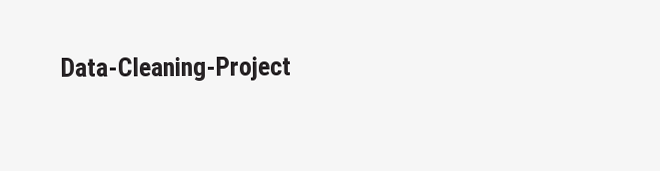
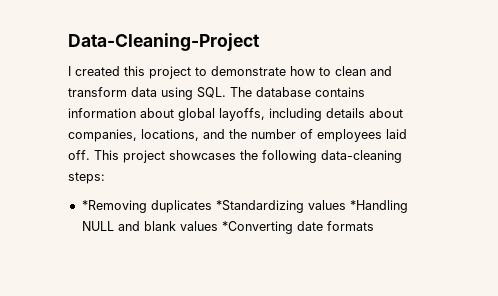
+ I created this project to demonstrate how to clean and transform data using SQL. The database contains information about global layoffs, including details about companies, locations, and the number of employees laid off. This project showcases the following data-cleaning steps:
+ *Removing duplicates *Standardizing values *Handling NULL and blank values *Converting date formats

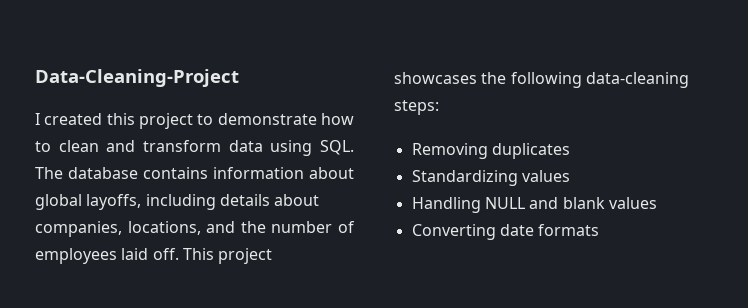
- *Removing duplicates *Standardizing values *Handling NULL and blank values *Converting date formats
+ Removing duplicates
+ Standardizing values
+ Handling NULL and blank values
+ Converting date formats

